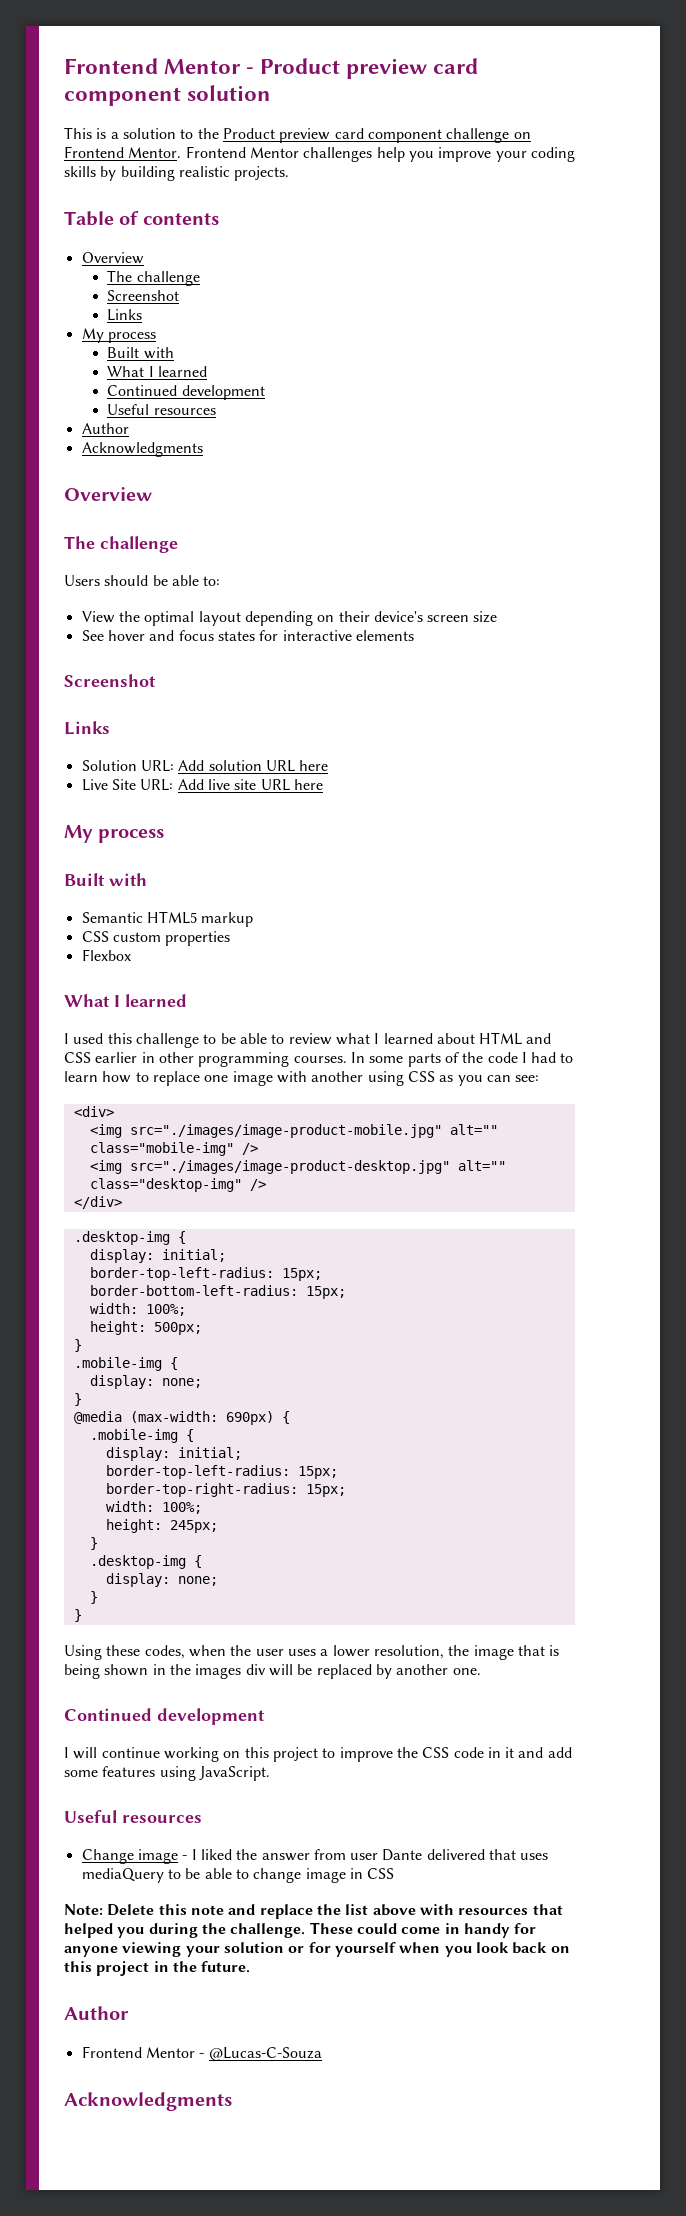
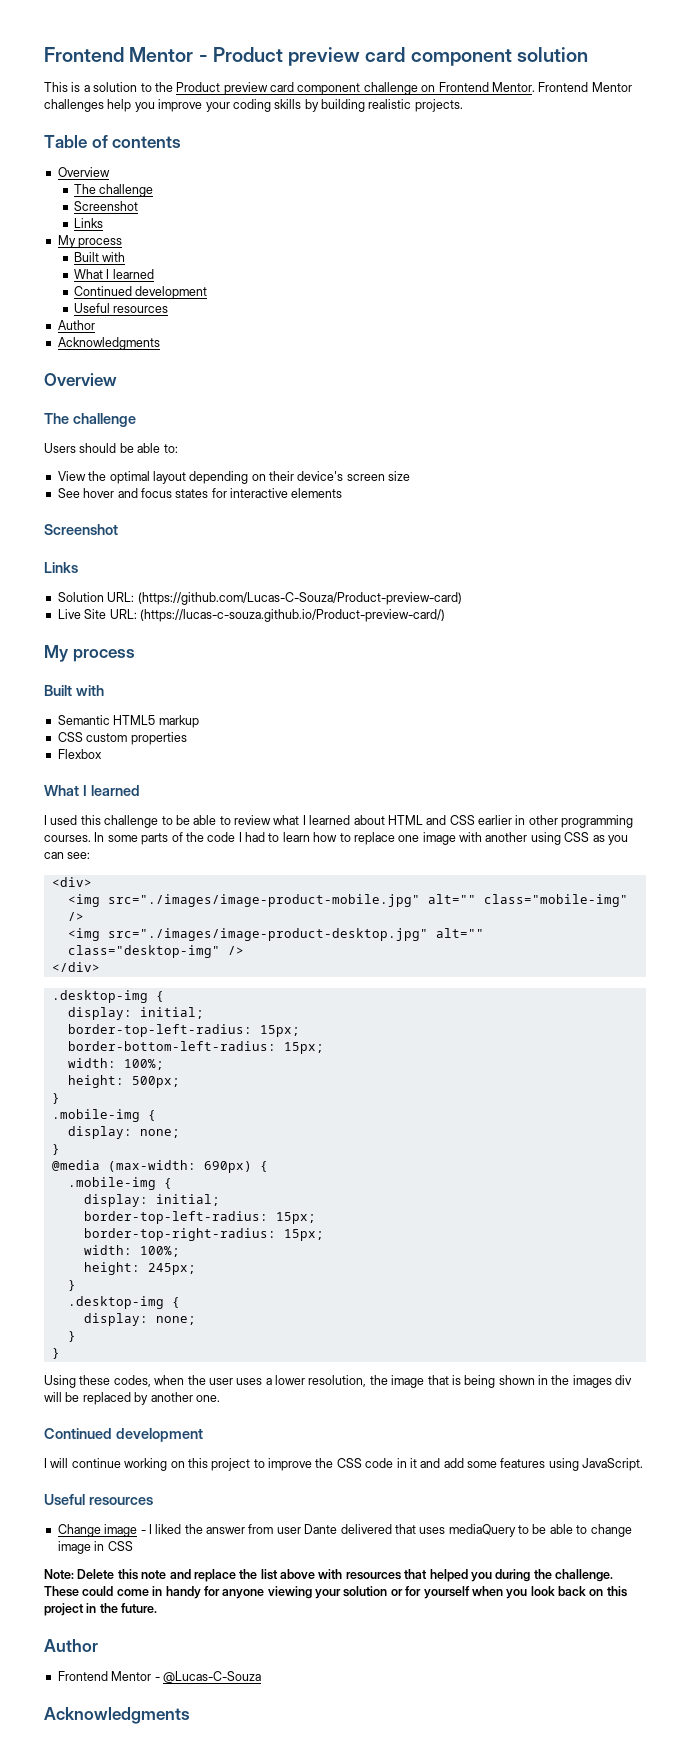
- Solution URL: Add solution URL here
+ Solution URL: (https://github.com/Lucas-C-Souza/Product-preview-card)
- Live Site URL: Add live site URL here
+ Live Site URL: (https://lucas-c-souza.github.io/Product-preview-card/)

